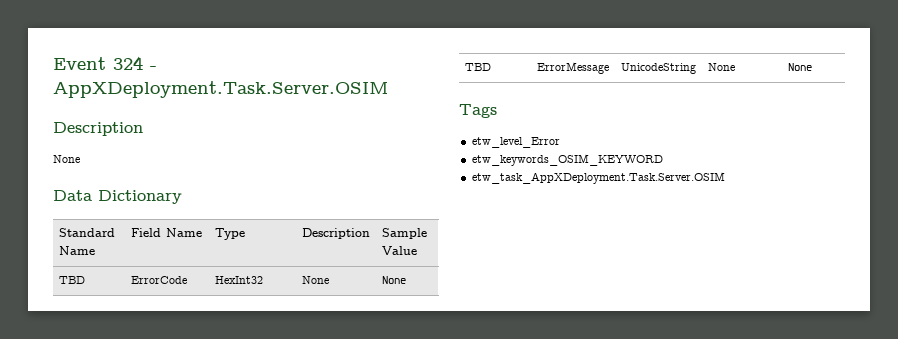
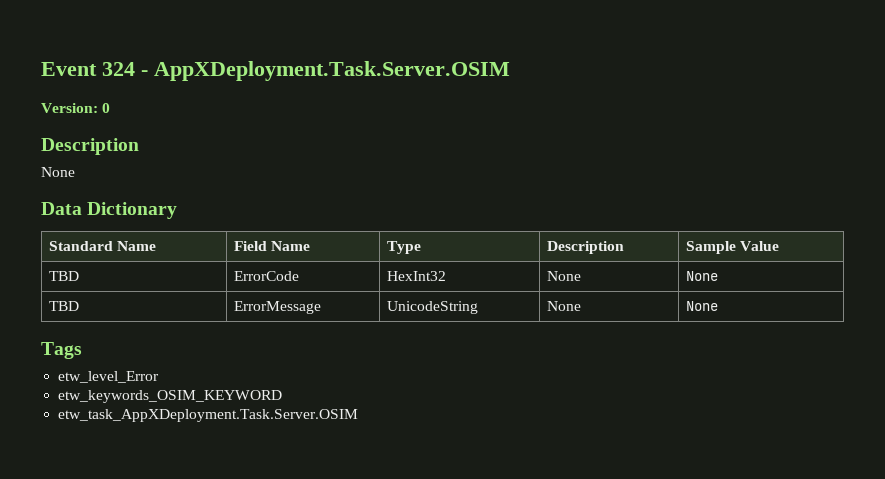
+ Version: 0

